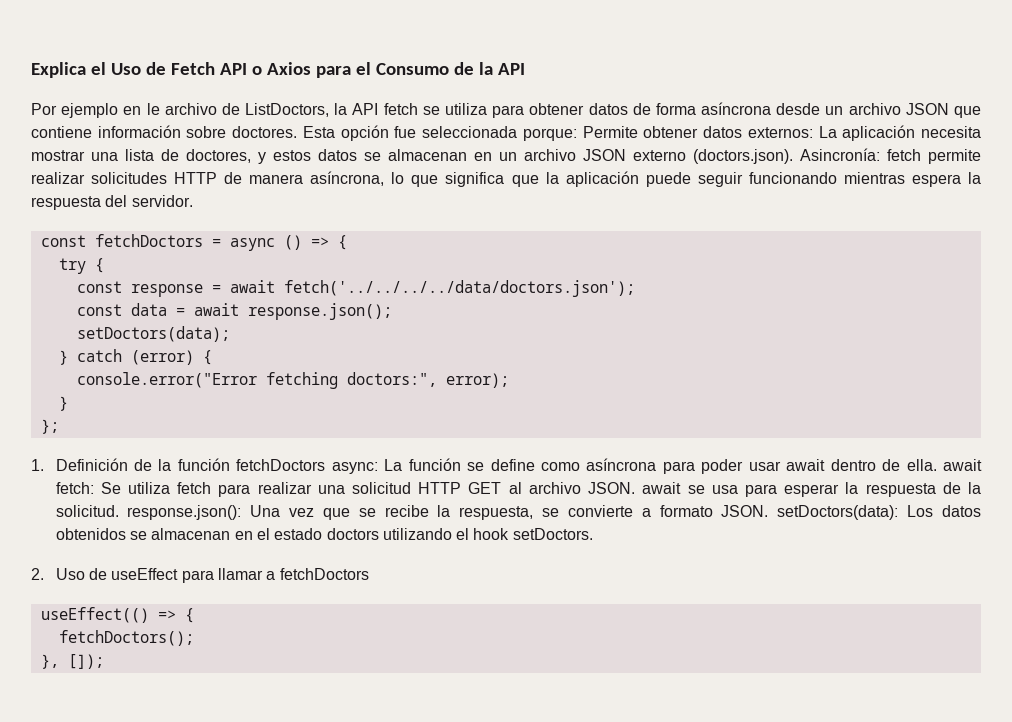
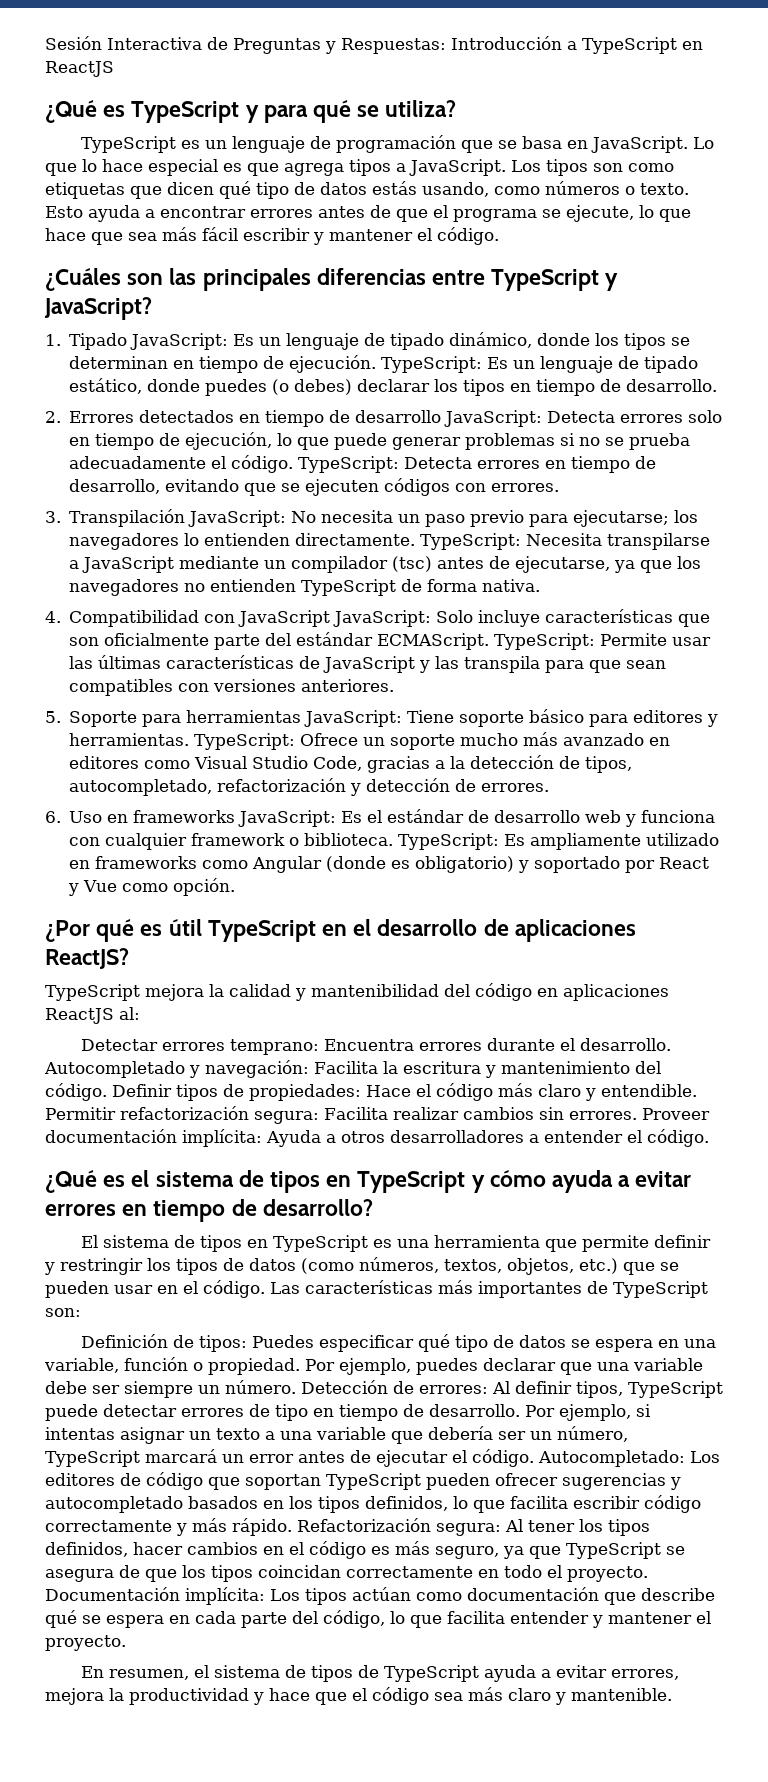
- Explica el Uso de Fetch API o Axios para el Consumo de la API
- Por ejemplo en le archivo de ListDoctors, la API fetch se utiliza para obtener datos de forma asíncrona desde un archivo JSON que contiene información sobre doctores. Esta opción fue seleccionada porque: Permite obtener datos externos: La aplicación necesita mostrar una lista de doctores, y estos datos se almacenan en un archivo JSON externo (doctors.json). Asincronía: fetch permite realizar solicitudes HTTP de manera asíncrona, lo que significa que la aplicación puede seguir funcionando mientras espera la respuesta del servidor.
- const fetchDoctors = async () => {
- try {
- const response = await fetch('../../../../data/doctors.json');
- const data = await response.json();
- setDoctors(data);
- } catch (error) {
- console.error("Error fetching doctors:", error);
- }
- };
- 1. Definición de la función fetchDoctors async: La función se define como asíncrona para poder usar await dentro de ella. await fetch: Se utiliza fetch para realizar una solicitud HTTP GET al archivo JSON. await se usa para esperar la respuesta de la solicitud. response.json(): Una vez que se recibe la respuesta, se convierte a formato JSON. setDoctors(data): Los datos obtenidos se almacenan en el estado doctors utilizando el hook setDoctors.
- 2. Uso de useEffect para llamar a fetchDoctors
- useEffect(() => {
- fetchDoctors();
- }, []);
+ Sesión Interactiva de Preguntas y Respuestas: Introducción a TypeScript en ReactJS
+ ¿Qué es TypeScript y para qué se utiliza?
+ TypeScript es un lenguaje de programación que se basa en JavaScript. Lo que lo hace especial es que agrega tipos a JavaScript. Los tipos son como etiquetas que dicen qué tipo de datos estás usando, como números o texto. Esto ayuda a encontrar errores antes de que el programa se ejecute, lo que hace que sea más fácil escribir y mantener el código.
+ ¿Cuáles son las principales diferencias entre TypeScript y JavaScript?
+ 1. Tipado JavaScript: Es un lenguaje de tipado dinámico, donde los tipos se determinan en tiempo de ejecución. TypeScript: Es un lenguaje de tipado estático, donde puedes (o debes) declarar los tipos en tiempo de desarrollo.
+ 2. Errores detectados en tiempo de desarrollo JavaScript: Detecta errores solo en tiempo de ejecución, lo que puede generar problemas si no se prueba adecuadamente el código. TypeScript: Detecta errores en tiempo de desarrollo, evitando que se ejecuten códigos con errores.
+ 3. Transpilación JavaScript: No necesita un paso previo para ejecutarse; los navegadores lo entienden directamente. TypeScript: Necesita transpilarse a JavaScript mediante un compilador (tsc) antes de ejecutarse, ya que los navegadores no entienden TypeScript de forma nativa.
+ 4. Compatibilidad con JavaScript JavaScript: Solo incluye características que son oficialmente parte del estándar ECMAScript. TypeScript: Permite usar las últimas características de JavaScript y las transpila para que sean compatibles con versiones anteriores.
+ 5. Soporte para herramientas JavaScript: Tiene soporte básico para editores y herramientas. TypeScript: Ofrece un soporte mucho más avanzado en editores como Visual Studio Code, gracias a la detección de tipos, autocompletado, refactorización y detección de errores.
+ 6. Uso en frameworks JavaScript: Es el estándar de desarrollo web y funciona con cualquier framework o biblioteca. TypeScript: Es ampliamente utilizado en frameworks como Angular (donde es obligatorio) y soportado por React y Vue como opción.
+ ¿Por qué es útil TypeScript en el desarrollo de aplicaciones ReactJS?
+ TypeScript mejora la calidad y mantenibilidad del código en aplicaciones ReactJS al:
+ Detectar errores temprano: Encuentra errores durante el desarrollo. Autocompletado y navegación: Facilita la escritura y mantenimiento del código. Definir tipos de propiedades: Hace el código más claro y entendible. Permitir refactorización segura: Facilita realizar cambios sin errores. Proveer documentación implícita: Ayuda a otros desarrolladores a entender el código.
+ ¿Qué es el sistema de tipos en TypeScript y cómo ayuda a evitar errores en tiempo de desarrollo?
+ El sistema de tipos en TypeScript es una herramienta que permite definir y restringir los tipos de datos (como números, textos, objetos, etc.) que se pueden usar en el código. Las características más importantes de TypeScript son:
+ Definición de tipos: Puedes especificar qué tipo de datos se espera en una variable, función o propiedad. Por ejemplo, puedes declarar que una variable debe ser siempre un número. Detección de errores: Al definir tipos, TypeScript puede detectar errores de tipo en tiempo de desarrollo. Por ejemplo, si intentas asignar un texto a una variable que debería ser un número, TypeScript marcará un error antes de ejecutar el código. Autocompletado: Los editores de código que soportan TypeScript pueden ofrecer sugerencias y autocompletado basados en los tipos definidos, lo que facilita escribir código correctamente y más rápido. Refactorización segura: Al tener los tipos definidos, hacer cambios en el código es más seguro, ya que TypeScript se asegura de que los tipos coincidan correctamente en todo el proyecto. Documentación implícita: Los tipos actúan como documentación que describe qué se espera en cada parte del código, lo que facilita entender y mantener el proyecto.
+ En resumen, el sistema de tipos de TypeScript ayuda a evitar errores, mejora la productividad y hace que el código sea más claro y mantenible.

